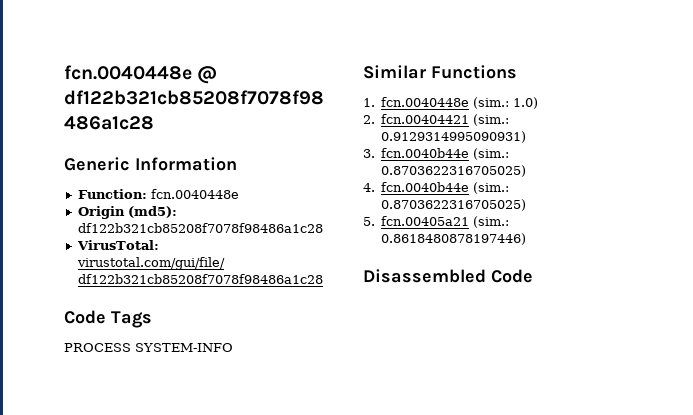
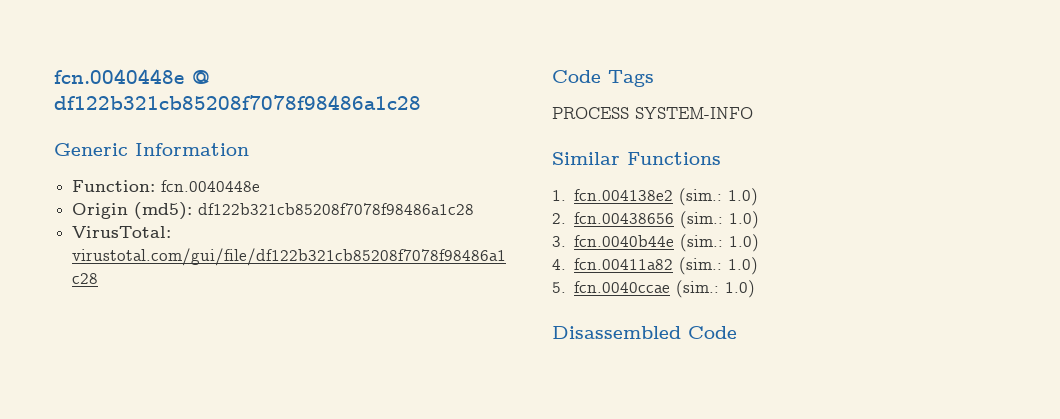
- 1. fcn.0040448e (sim.: 1.0)
+ 1. fcn.004138e2 (sim.: 1.0)
- 2. fcn.00404421 (sim.: 0.9129314995090931)
+ 2. fcn.00438656 (sim.: 1.0)
- 3. fcn.0040b44e (sim.: 0.8703622316705025)
+ 3. fcn.0040b44e (sim.: 1.0)
- 4. fcn.0040b44e (sim.: 0.8703622316705025)
- 5. fcn.00405a21 (sim.: 0.8618480878197446)
+ 4. fcn.00411a82 (sim.: 1.0)
+ 5. fcn.0040ccae (sim.: 1.0)

